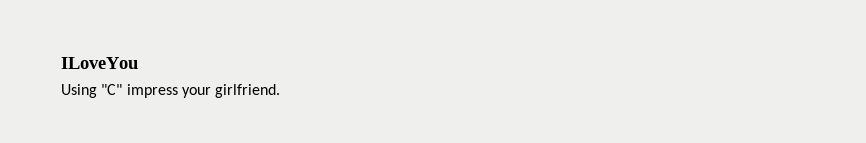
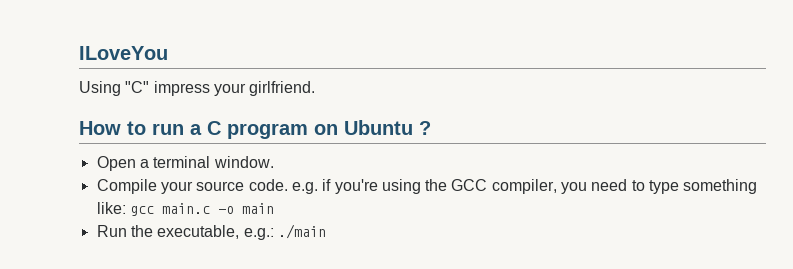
+ How to run a C program on Ubuntu ?
+ Open a terminal window.
+ Compile your source code. e.g. if you're using the GCC compiler, you need to type something like: gcc main.c -o main
+ Run the executable, e.g.: ./main

